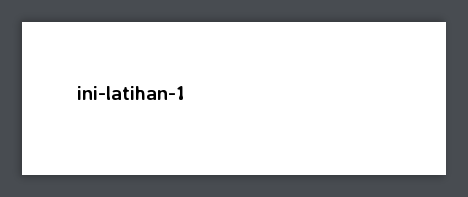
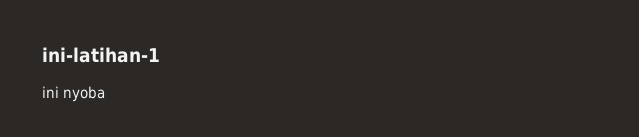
+ ini nyoba

